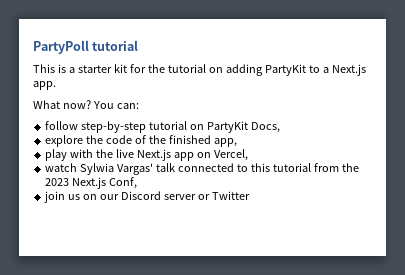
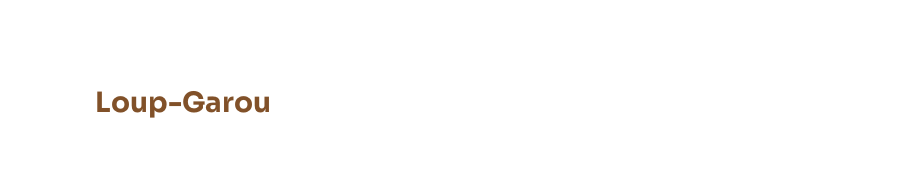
- PartyPoll tutorial
- This is a starter kit for the tutorial on adding PartyKit to a Next.js app.
- What now? You can:
- follow step-by-step tutorial on PartyKit Docs,
- explore the code of the finished app,
- play with the live Next.js app on Vercel,
- watch Sylwia Vargas' talk connected to this tutorial from the 2023 Next.js Conf,
- join us on our Discord server or Twitter
+ Loup-Garou

